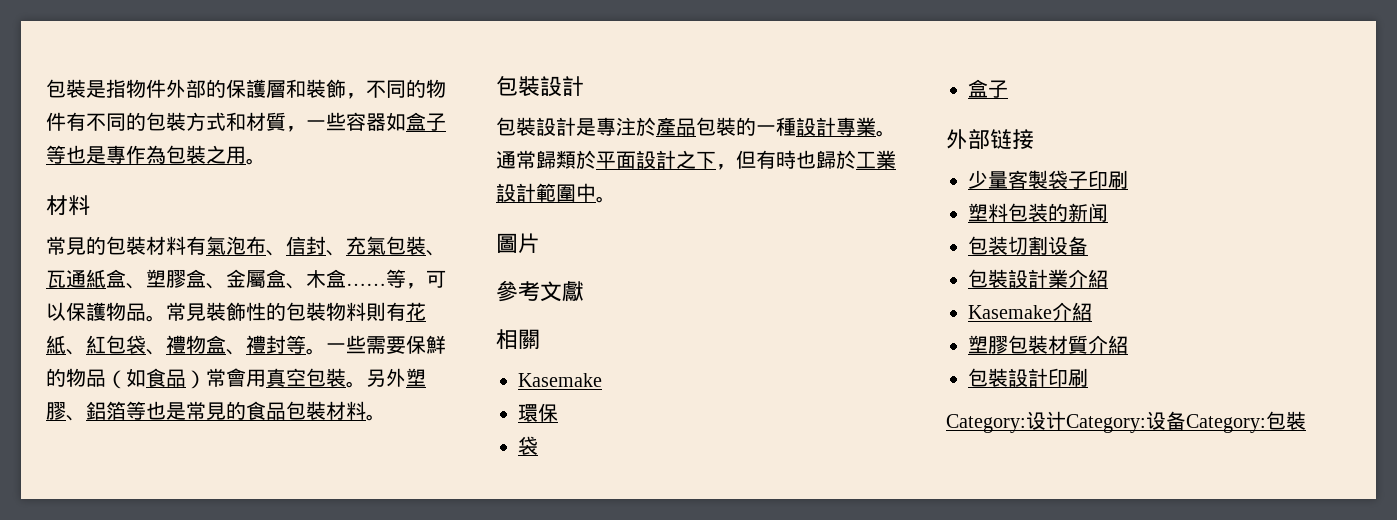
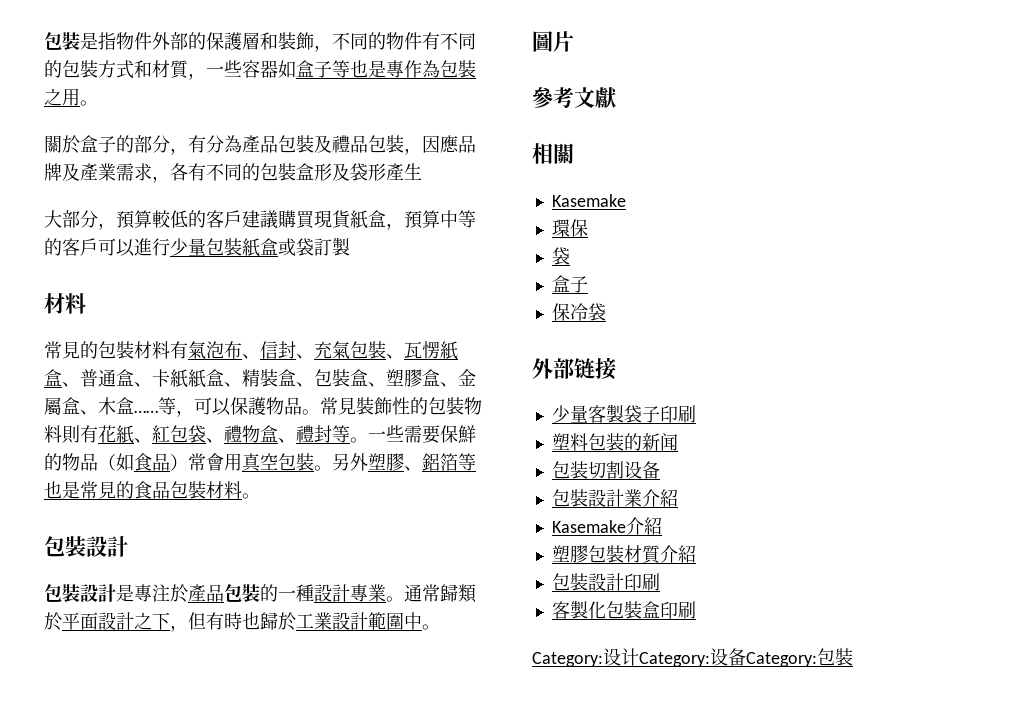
+ 關於盒子的部分，有分為產品包裝及禮品包裝，因應品牌及產業需求，各有不同的包裝盒形及袋形產生
+ 大部分，預算較低的客戶建議購買現貨紙盒，預算中等的客戶可以進行少量包裝紙盒或袋訂製
- 常見的包裝材料有氣泡布、信封、充氣包裝、瓦通紙盒、塑膠盒、金屬盒、木盒……
+ 常見的包裝材料有氣泡布、信封、充氣包裝、瓦愣紙盒、普通盒、卡紙紙盒、精裝盒、包裝盒、塑膠盒、金屬盒、木盒……
+ 保冷袋
+ 客製化包裝盒印刷

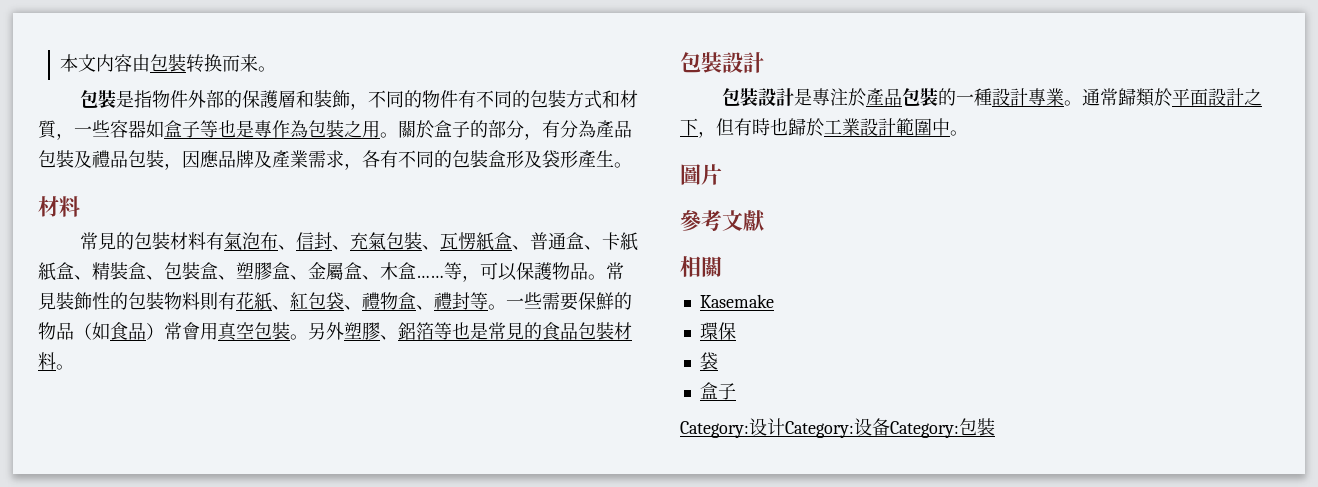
+ 本文内容由包裝转换而来。
- 包裝是指物件外部的保護層和裝飾，不同的物件有不同的包裝方式和材質，一些容器如盒子等也是專作為包裝之用。
- 關於盒子的部分，有分為產品包裝及禮品包裝，因應品牌及產業需求，各有不同的包裝盒形及袋形產生
- 大部分，預算較低的客戶建議購買現貨紙盒，預算中等的客戶可以進行少量包裝紙盒或袋訂製
+ 包裝是指物件外部的保護層和裝飾，不同的物件有不同的包裝方式和材質，一些容器如盒子等也是專作為包裝之用。關於盒子的部分，有分為產品包裝及禮品包裝，因應品牌及產業需求，各有不同的包裝盒形及袋形產生。
- 保冷袋
- 外部链接
- 少量客製袋子印刷
- 塑料包装的新闻
- 包装切割设备
- 包裝設計業介紹
- Kasemake介紹
- 塑膠包裝材質介紹
- 包裝設計印刷
- 客製化包裝盒印刷

